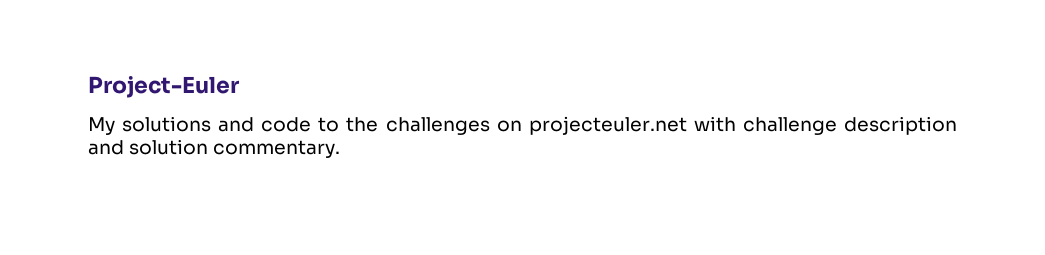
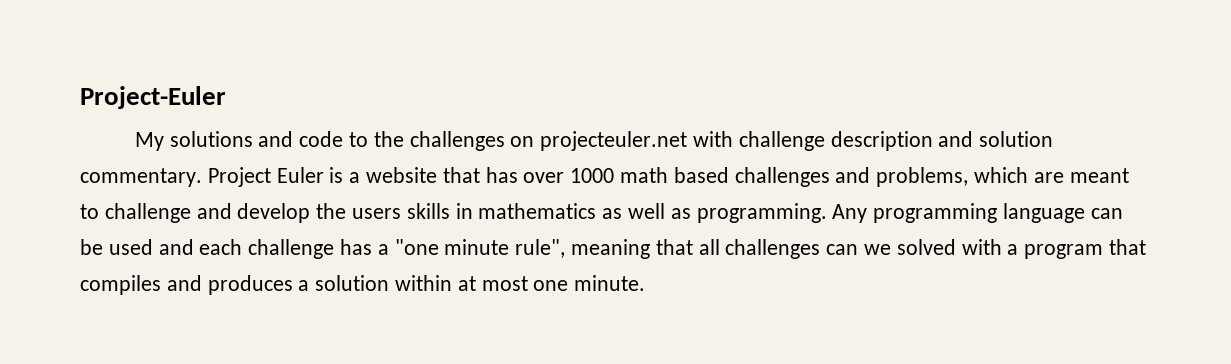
+ Project Euler is a website that has over 1000 math based challenges and problems, which are meant to challenge and develop the users skills in mathematics as well as programming. Any programming language can be used and each challenge has a "one minute rule", meaning that all challenges can we solved with a program that compiles and produces a solution within at most one minute.

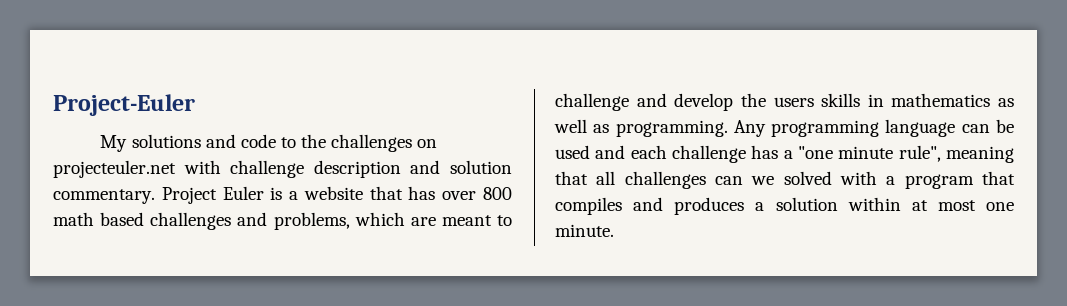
- Project Euler is a website that has over 1000 math based challenges and problems, which are meant to challenge and develop the users skills in mathematics as well as programming.
+ Project Euler is a website that has over 800 math based challenges and problems, which are meant to challenge and develop the users skills in mathematics as well as programming.

